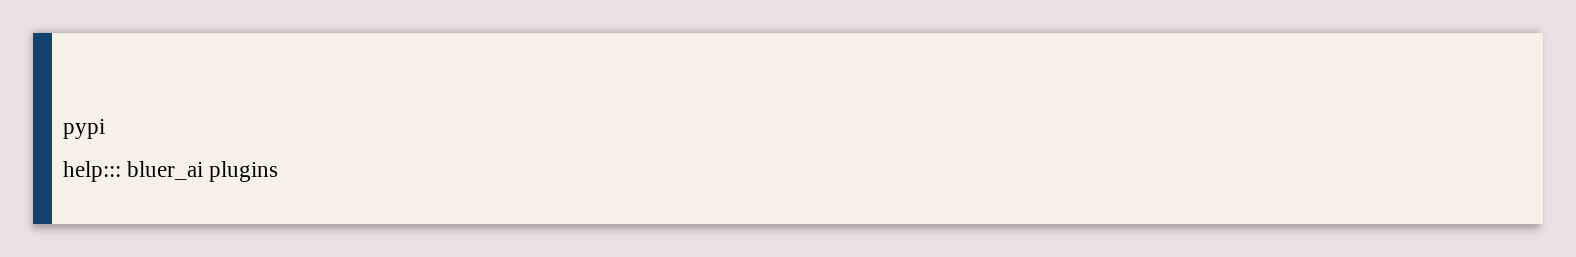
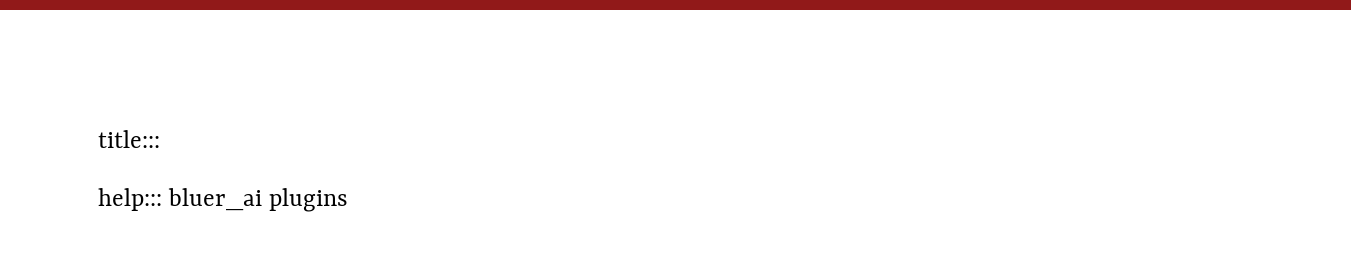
- pypi
+ title:::

